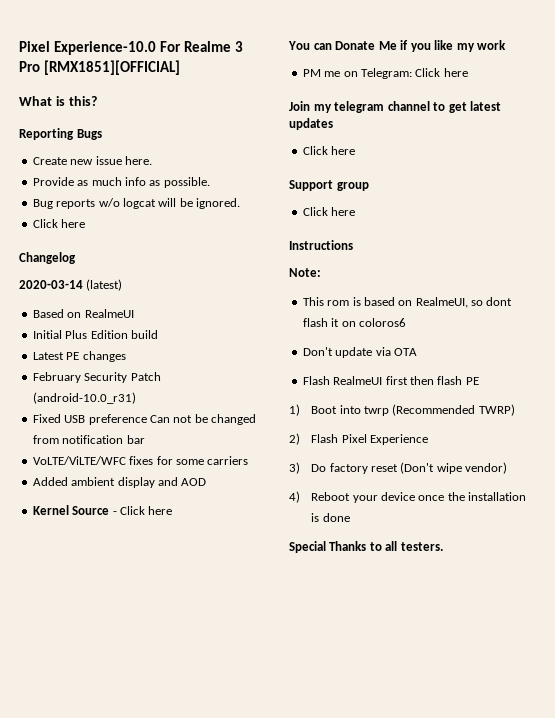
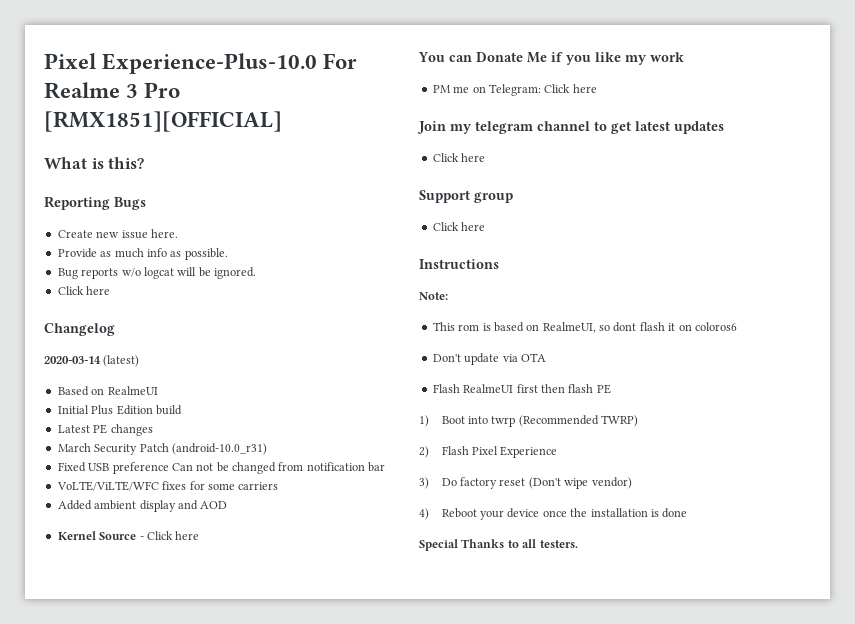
- Pixel Experience-10.0 For Realme 3 Pro [RMX1851][OFFICIAL]
+ Pixel Experience-Plus-10.0 For Realme 3 Pro [RMX1851][OFFICIAL]
- February Security Patch (android-10.0_r31)
+ March Security Patch (android-10.0_r31)

